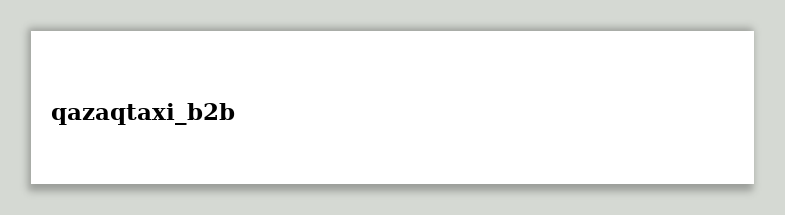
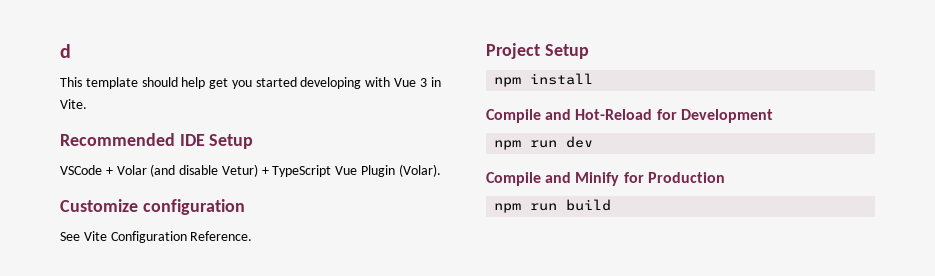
- qazaqtaxi_b2b
+ d
+ This template should help get you started developing with Vue 3 in Vite.
+ Recommended IDE Setup
+ VSCode + Volar (and disable Vetur) + TypeScript Vue Plugin (Volar).
+ Customize configuration
+ See Vite Configuration Reference.
+ Project Setup
+ npm install
+ Compile and Hot-Reload for Development
+ npm run dev
+ Compile and Minify for Production
+ npm run build

